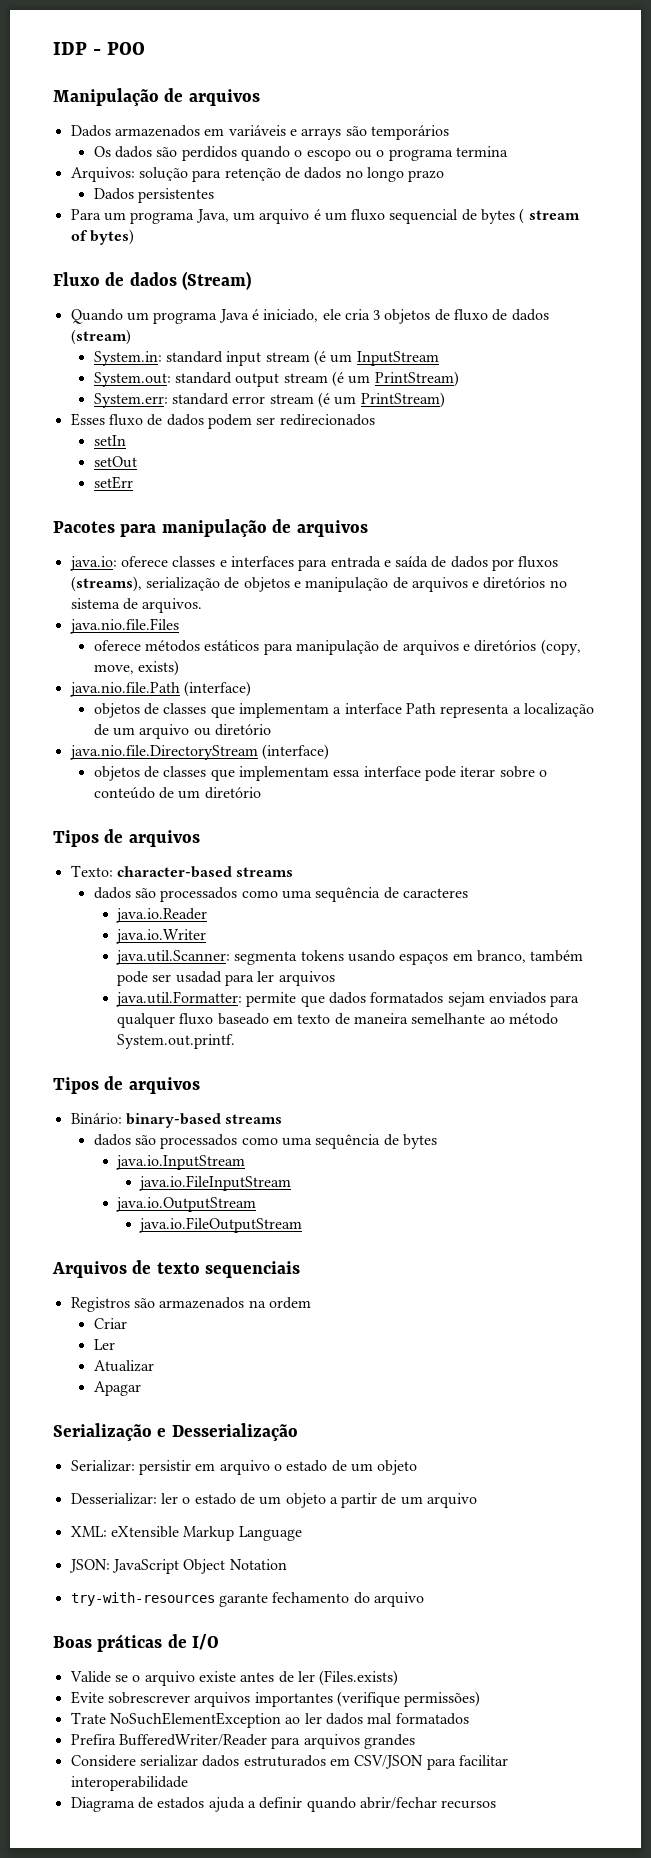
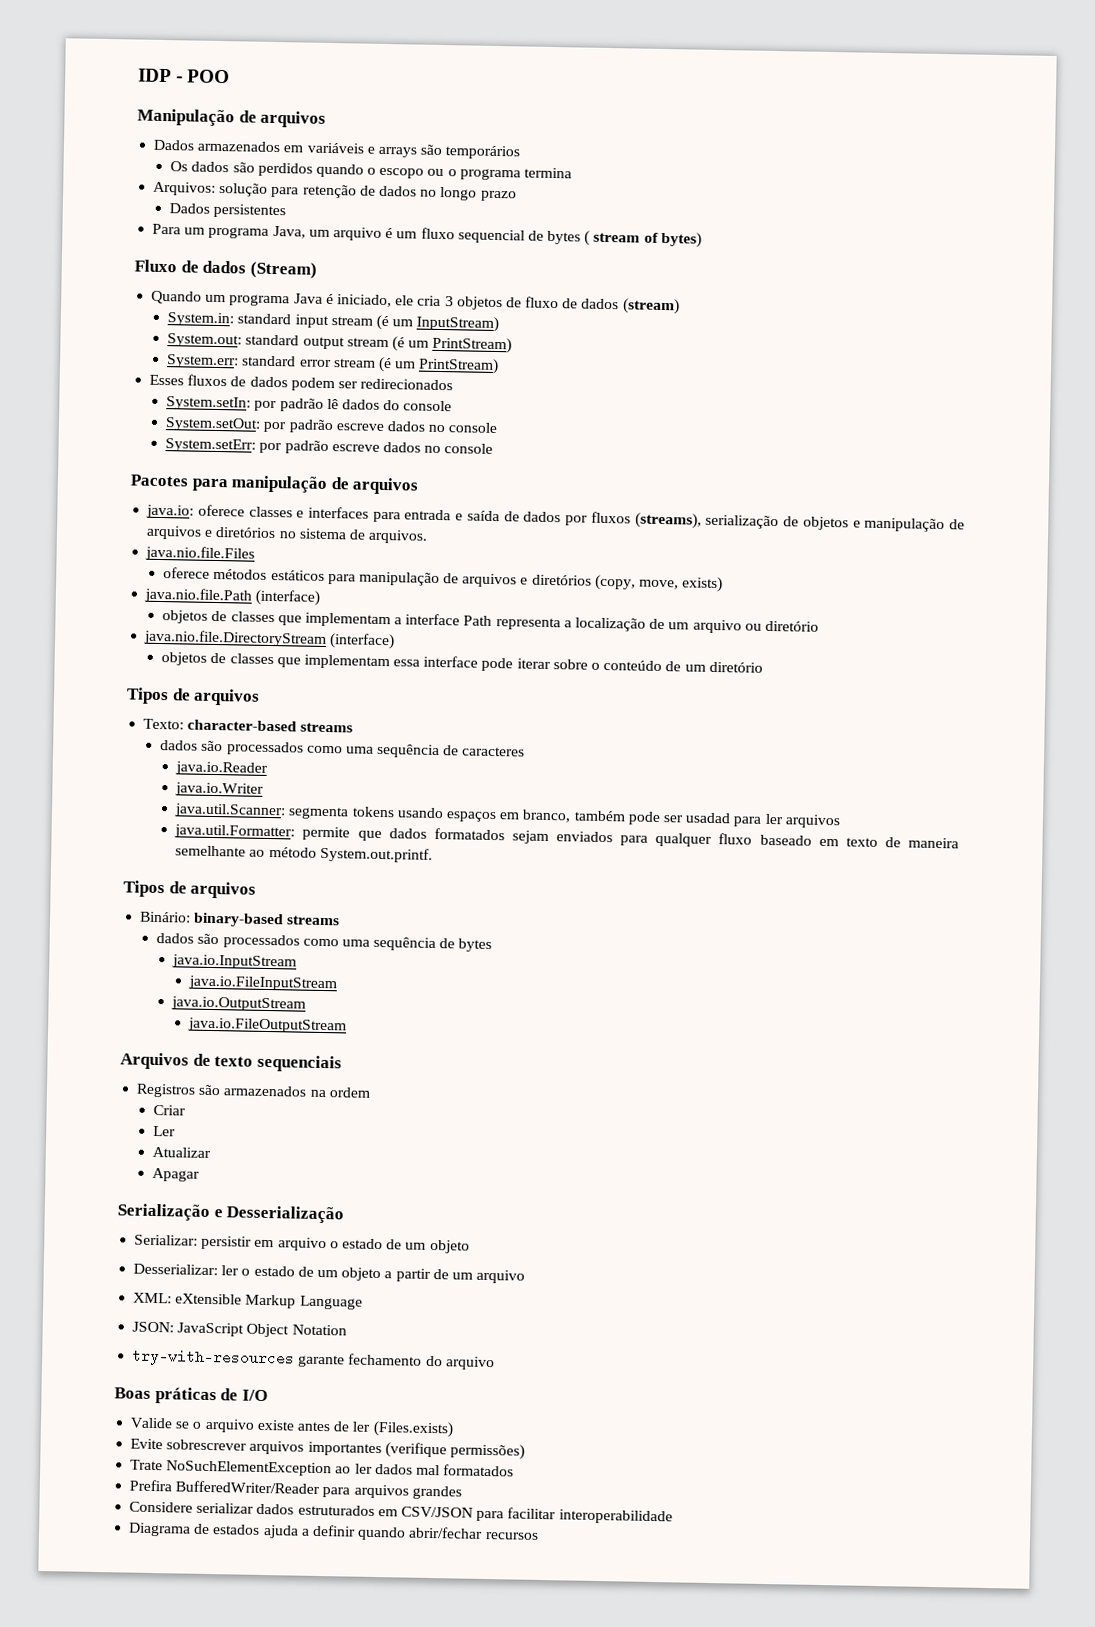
- System.in: standard input stream (é um InputStream
+ System.in: standard input stream (é um InputStream)
- Esses fluxo de dados podem ser redirecionados
+ Esses fluxos de dados podem ser redirecionados
- setIn
- setOut
- setErr
+ System.setIn: por padrão lê dados do console
+ System.setOut: por padrão escreve dados no console
+ System.setErr: por padrão escreve dados no console

